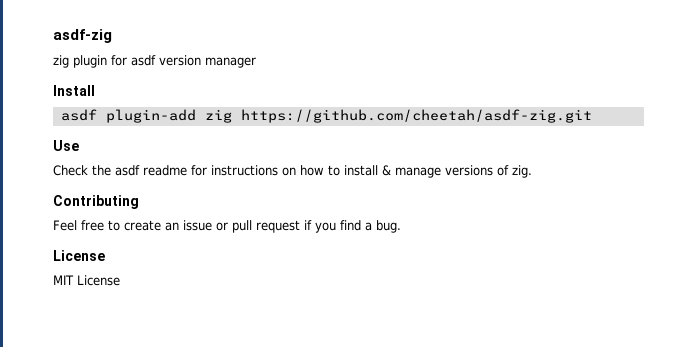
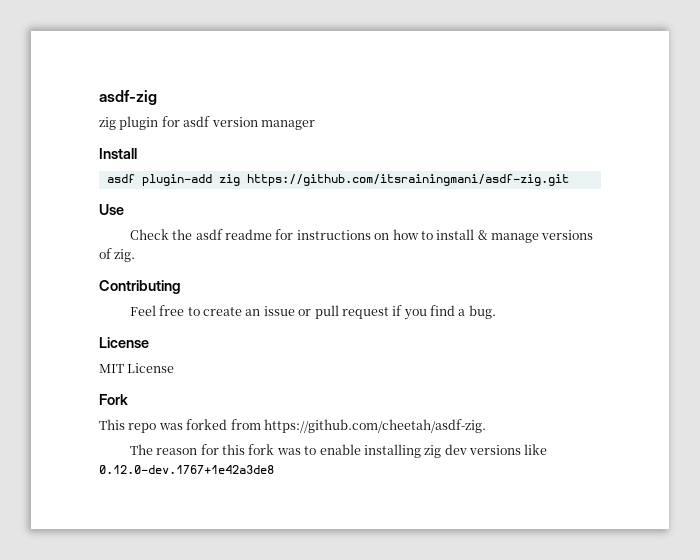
- asdf plugin-add zig https://github.com/cheetah/asdf-zig.git
+ asdf plugin-add zig https://github.com/itsrainingmani/asdf-zig.git
+ Fork
+ This repo was forked from https://github.com/cheetah/asdf-zig.
+ The reason for this fork was to enable installing zig dev versions like 0.12.0-dev.1767+1e42a3de8

